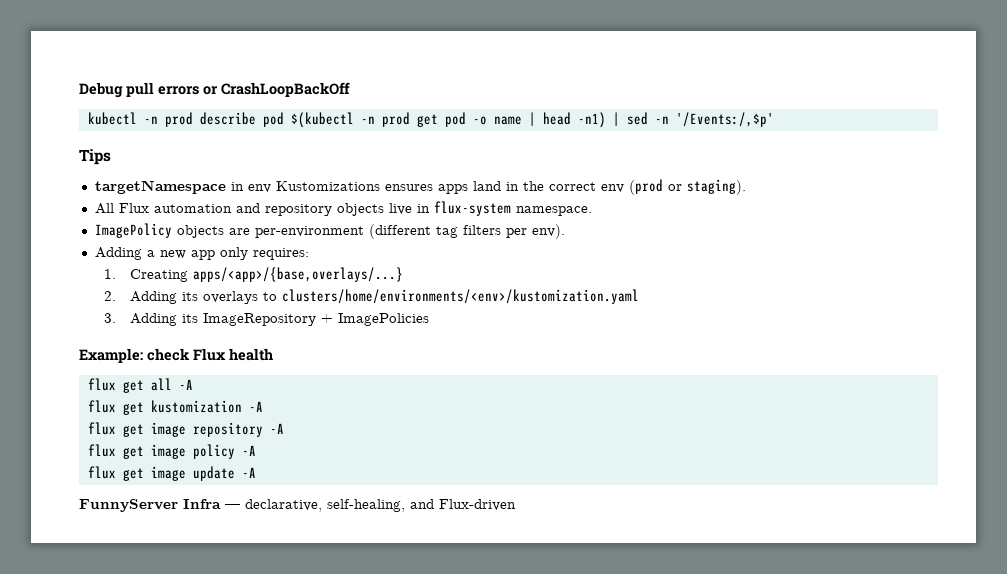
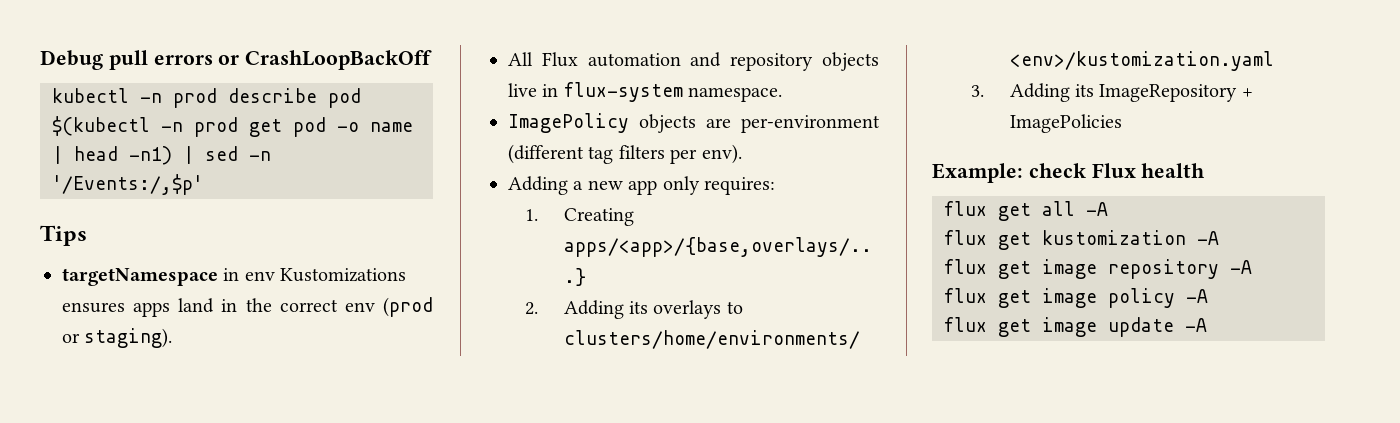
- FunnyServer Infra — declarative, self-healing, and Flux-driven

